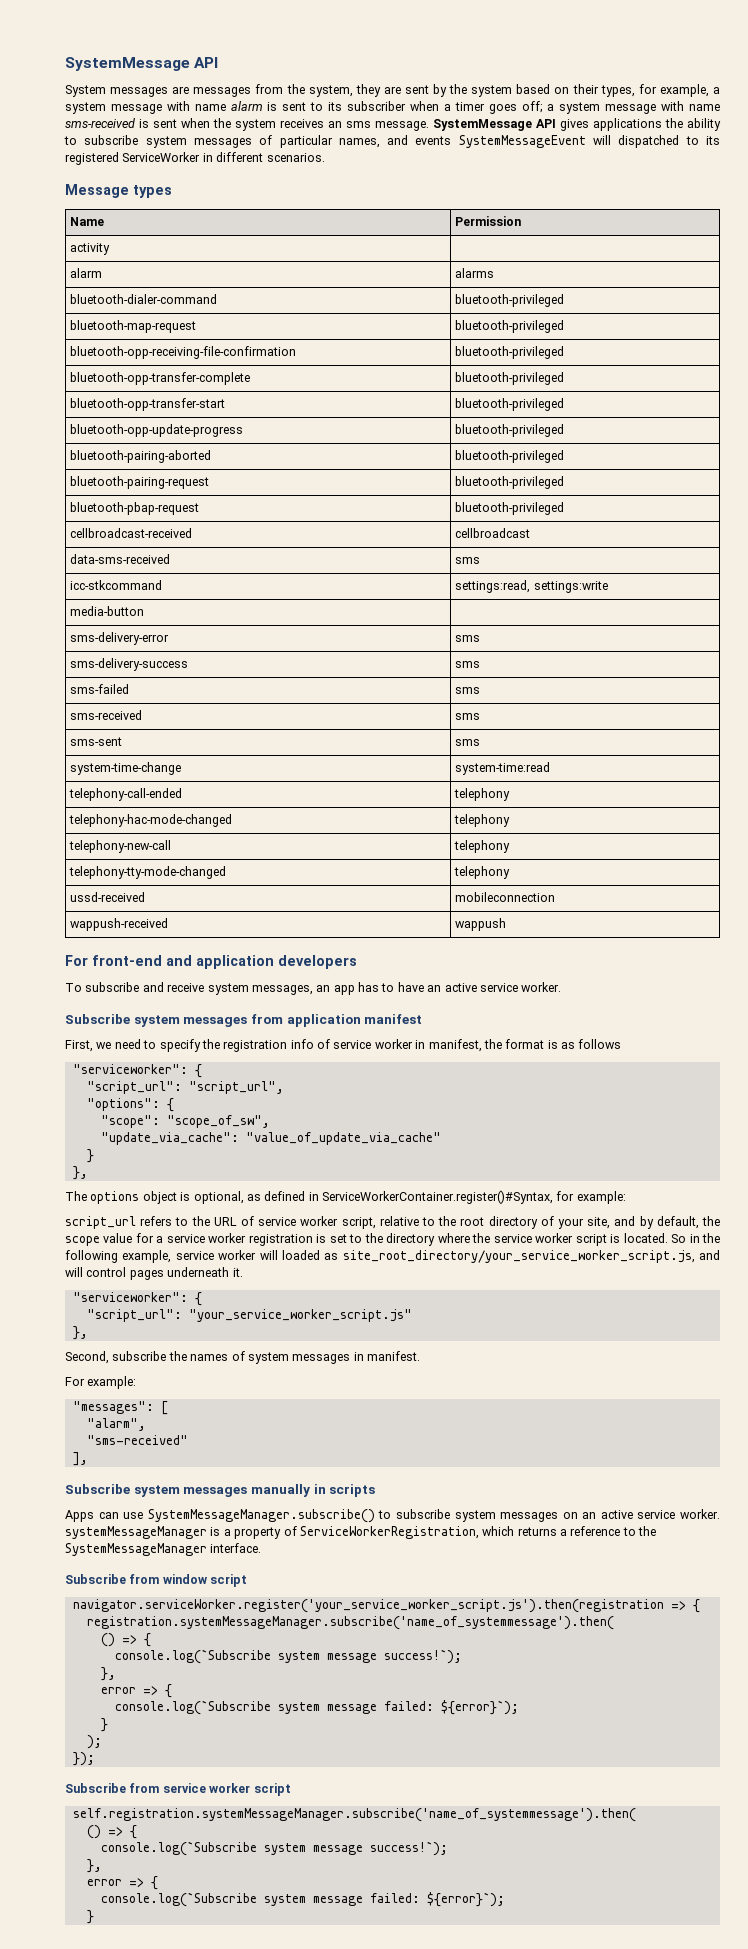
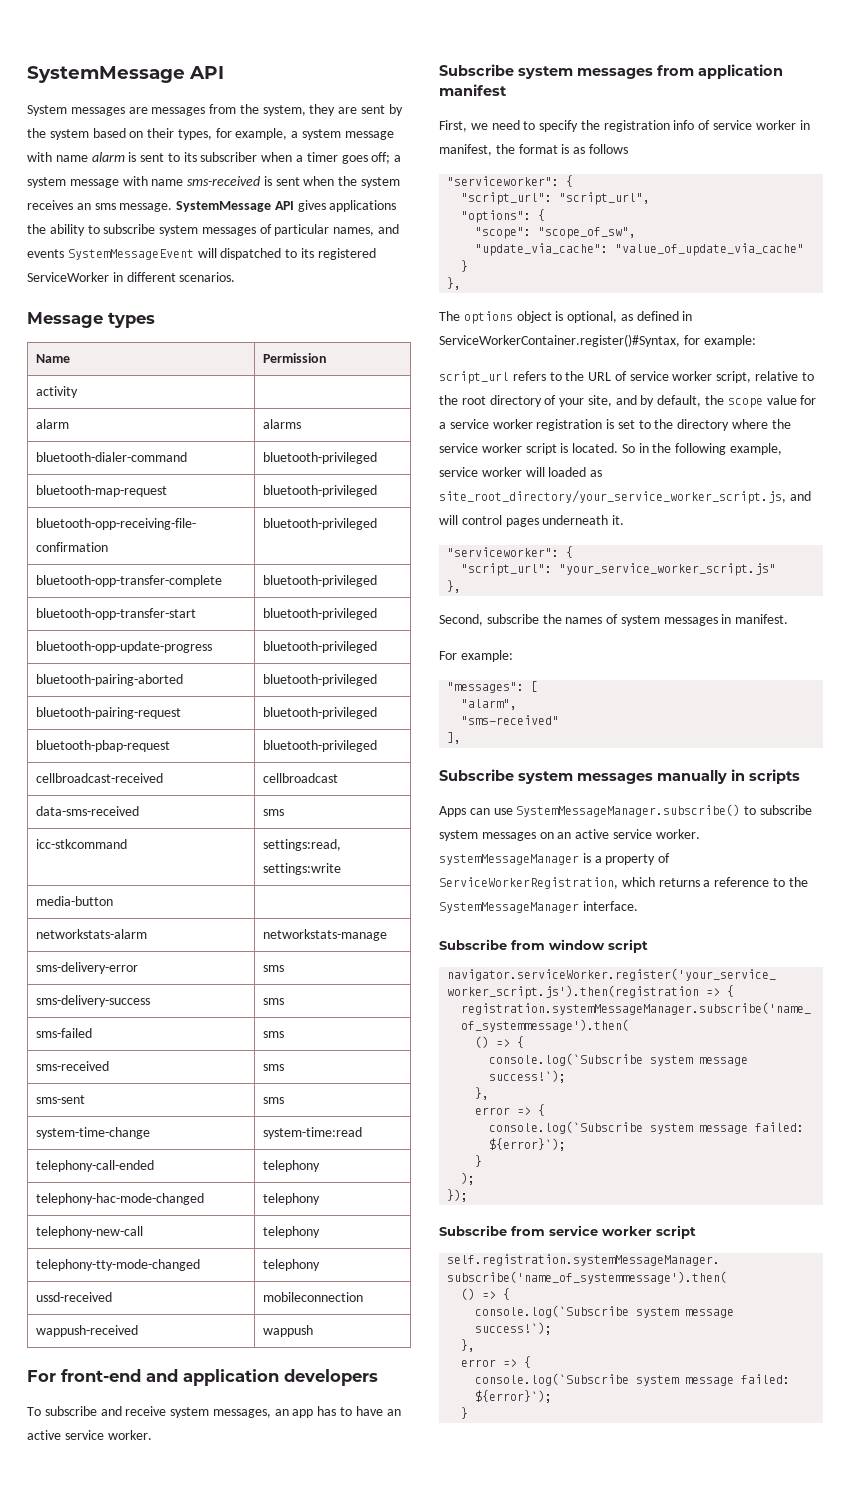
+ networkstats-alarm | networkstats-manage

